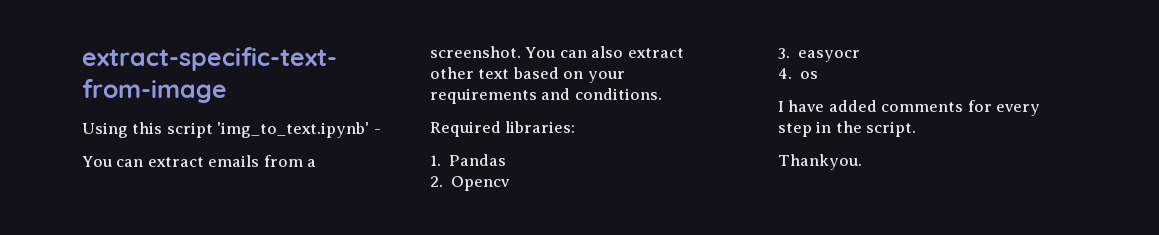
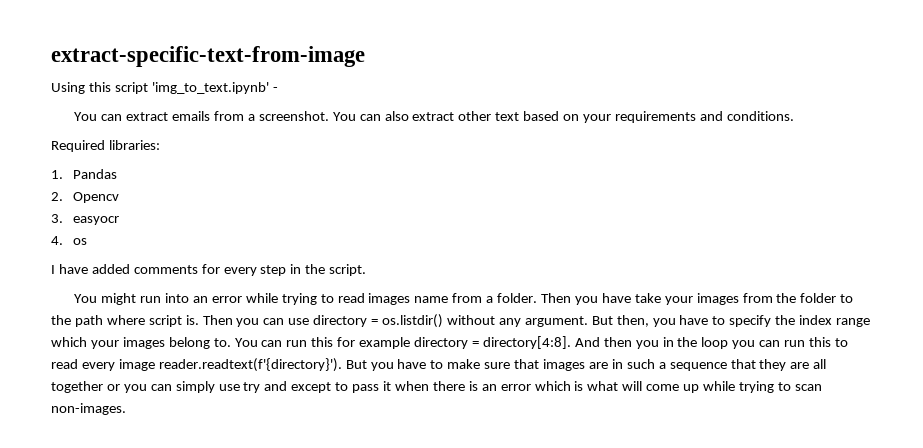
- Thankyou.
+ You might run into an error while trying to read images name from a folder. Then you have take your images from the folder to the path where script is. Then you can use directory = os.listdir() without any argument. But then, you have to specify the index range which your images belong to. You can run this for example directory = directory[4:8]. And then you in the loop you can run this to read every image reader.readtext(f'{directory}'). But you have to make sure that images are in such a sequence that they are all together or you can simply use try and except to pass it when there is an error which is what will come up while trying to scan non-images.

